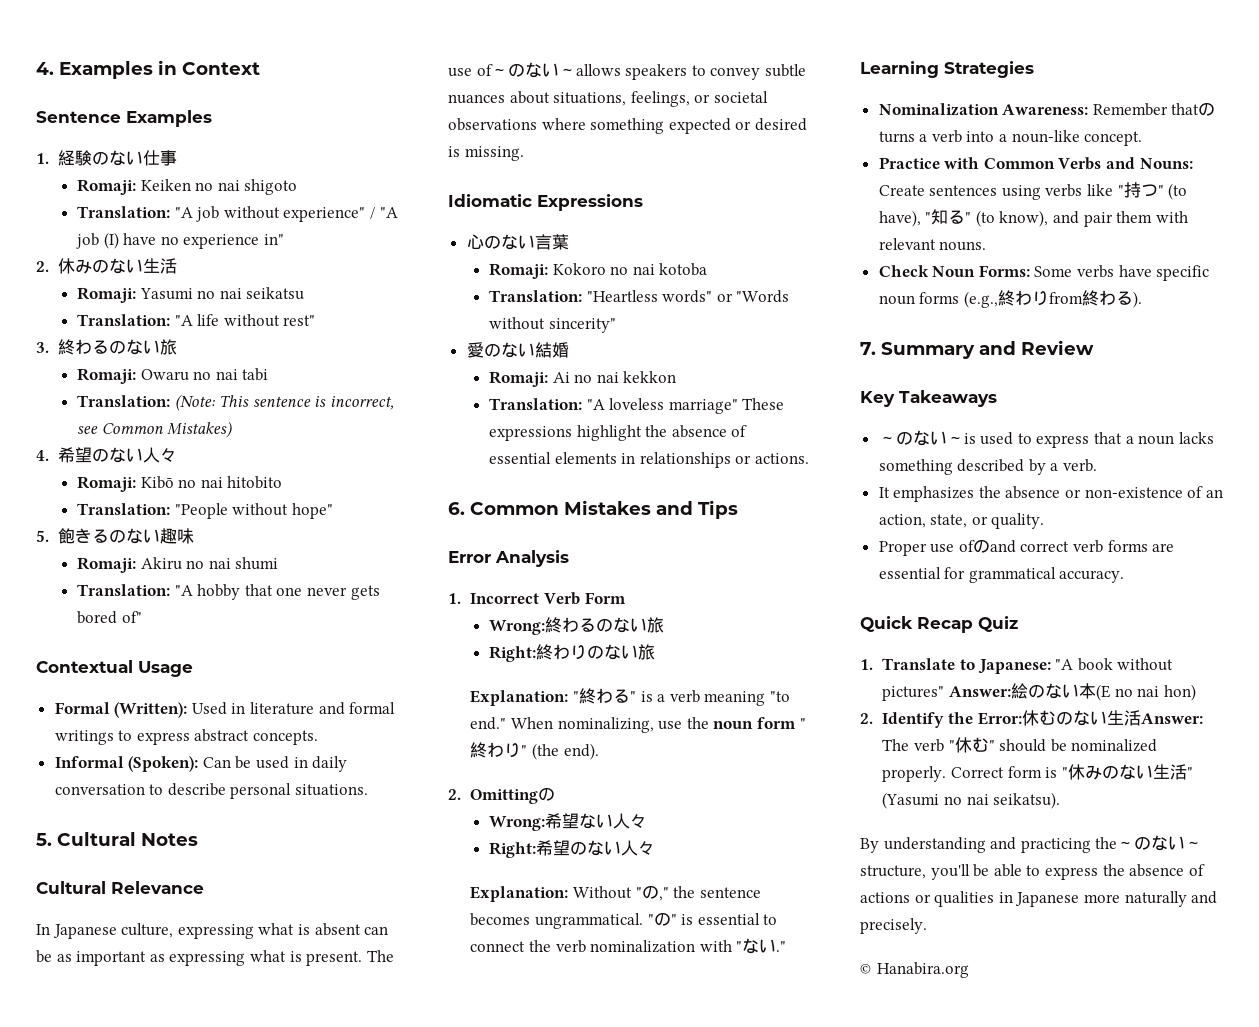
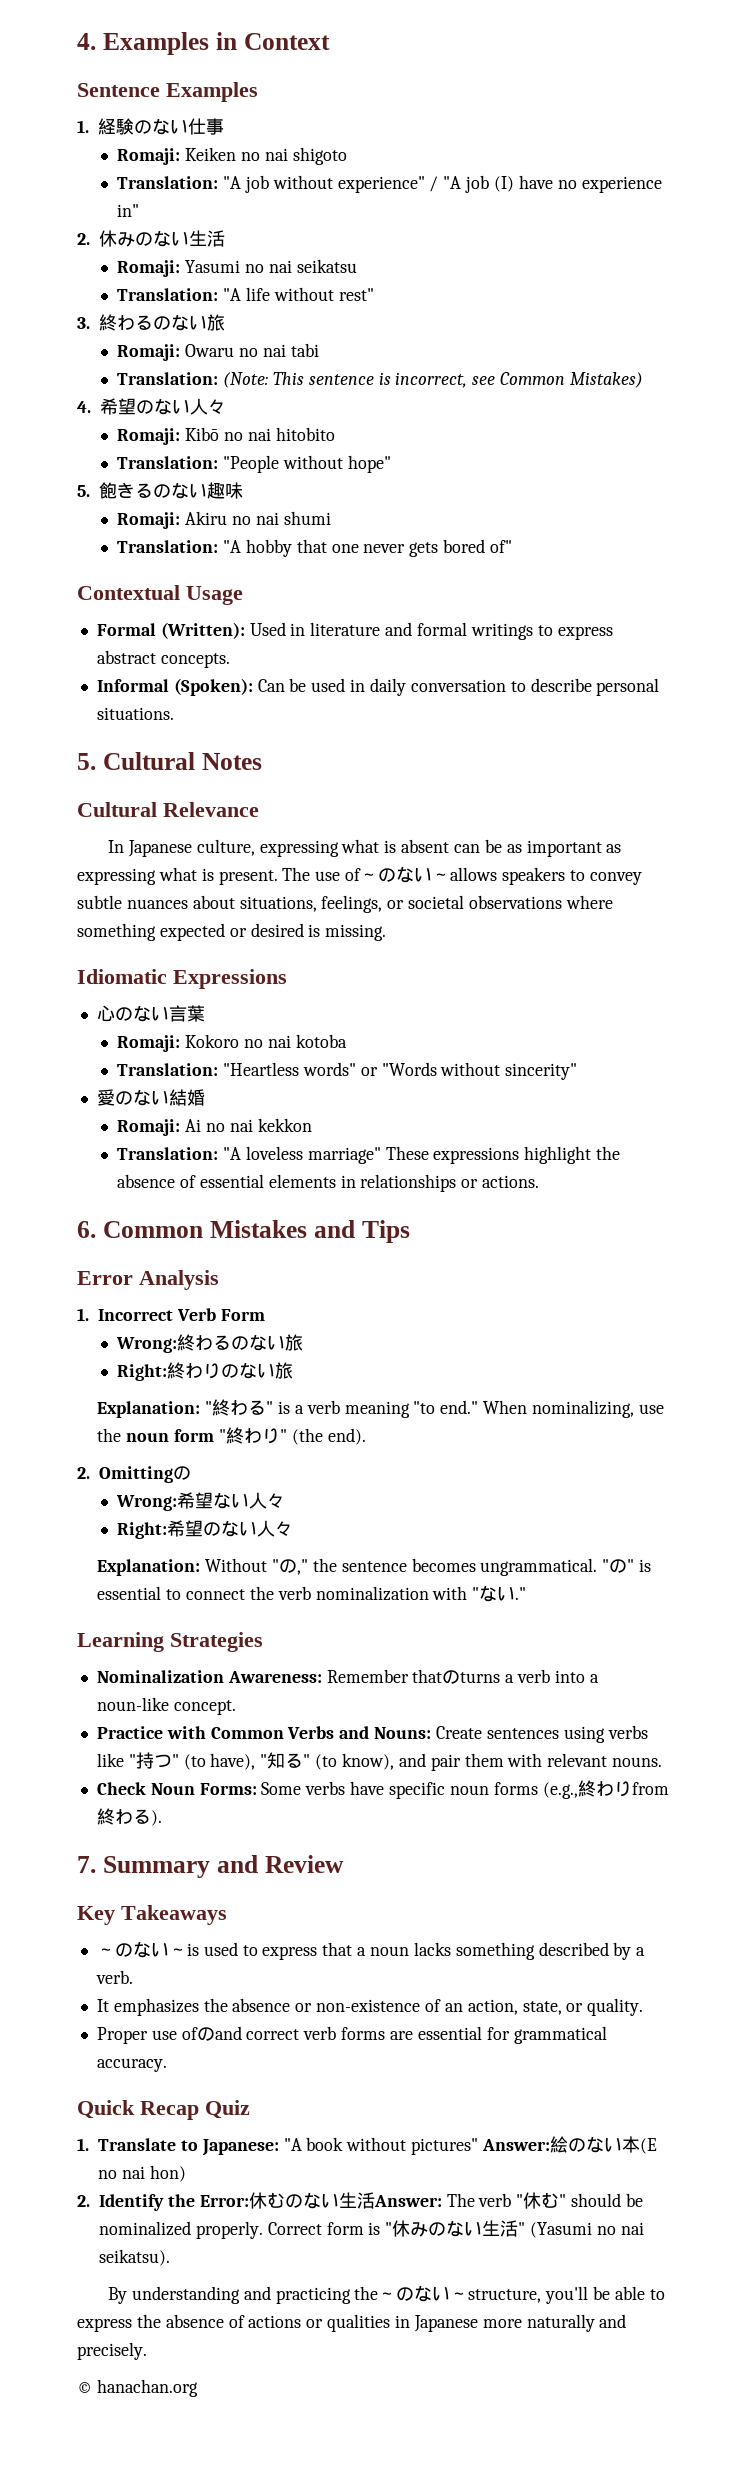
- © Hanabira.org
+ © hanachan.org

